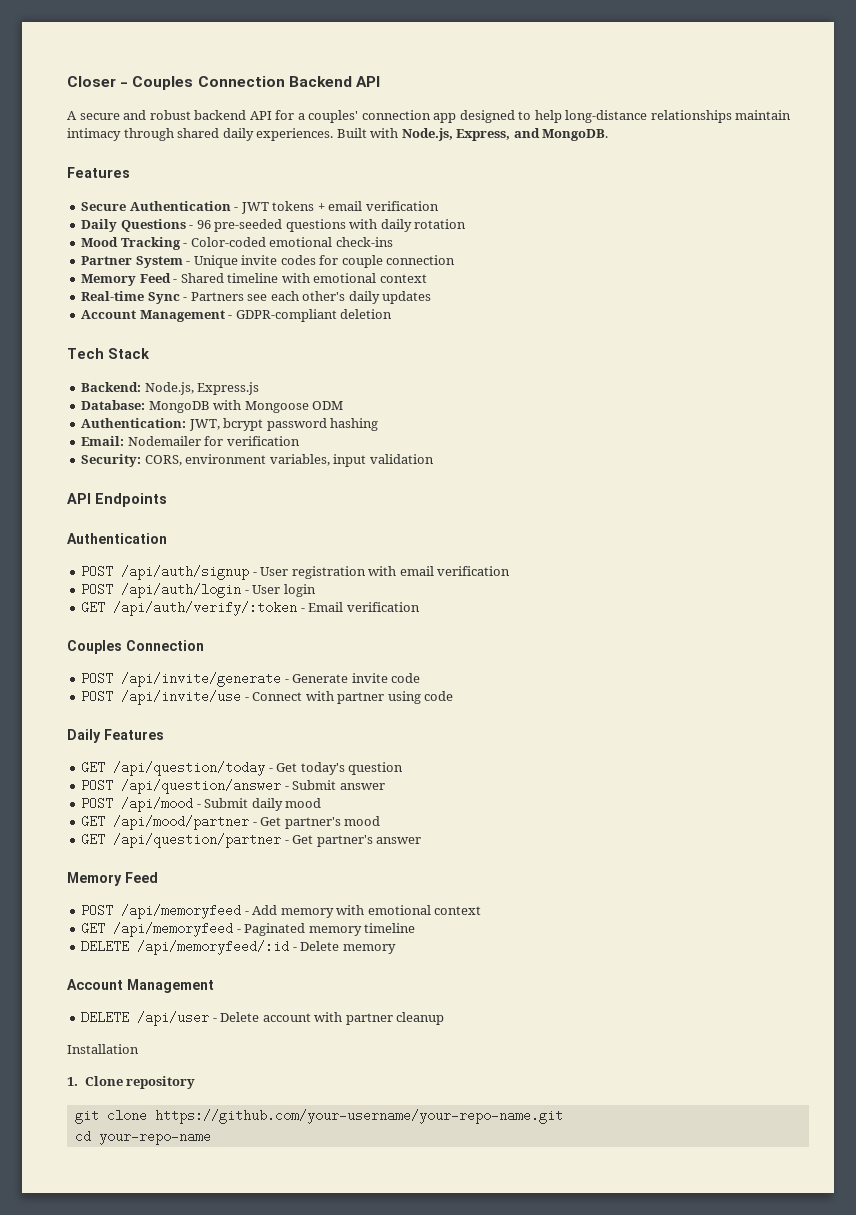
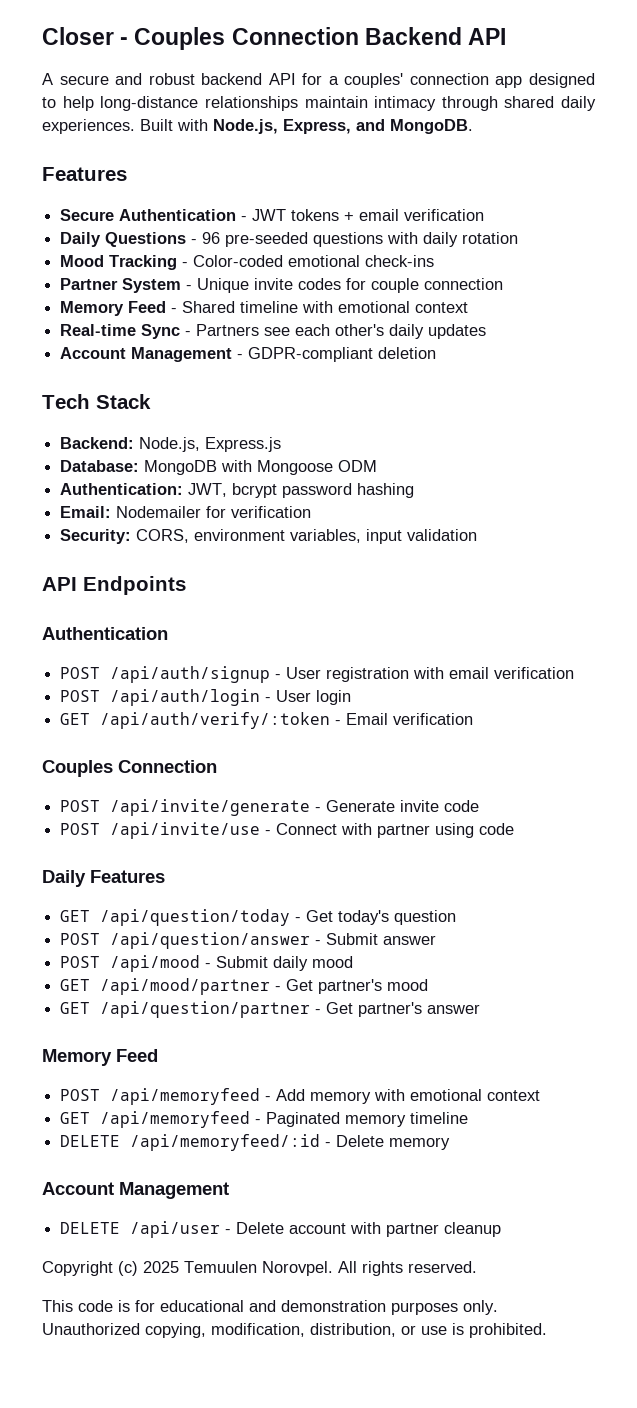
- Installation
- 1. Clone repository
- git clone https://github.com/your-username/your-repo-name.git
- cd your-repo-name
+ Copyright (c) 2025 Temuulen Norovpel. All rights reserved.
+ This code is for educational and demonstration purposes only. Unauthorized copying, modification, distribution, or use is prohibited.

